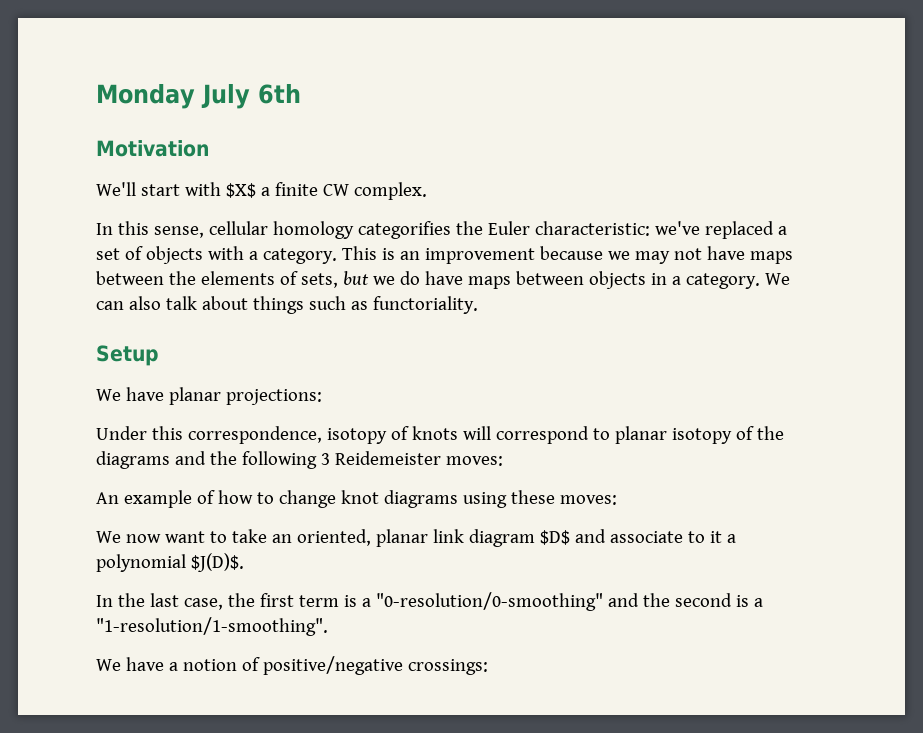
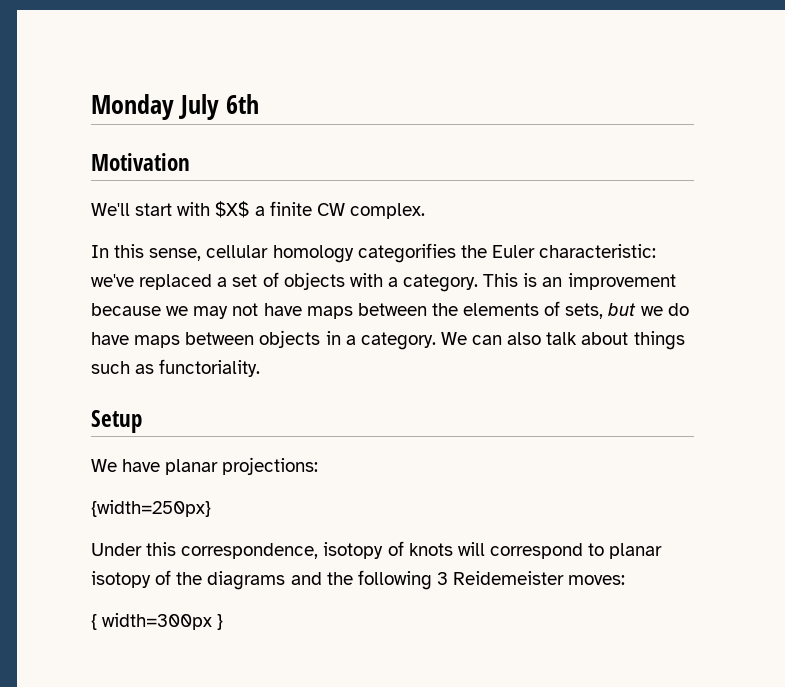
+ {width=250px}
- An example of how to change knot diagrams using these moves:
- We now want to take an oriented, planar link diagram $D$ and associate to it a polynomial $J(D)$.
- In the last case, the first term is a "0-resolution/0-smoothing" and the second is a "1-resolution/1-smoothing".
- We have a notion of positive/negative crossings:
+ { width=300px }

